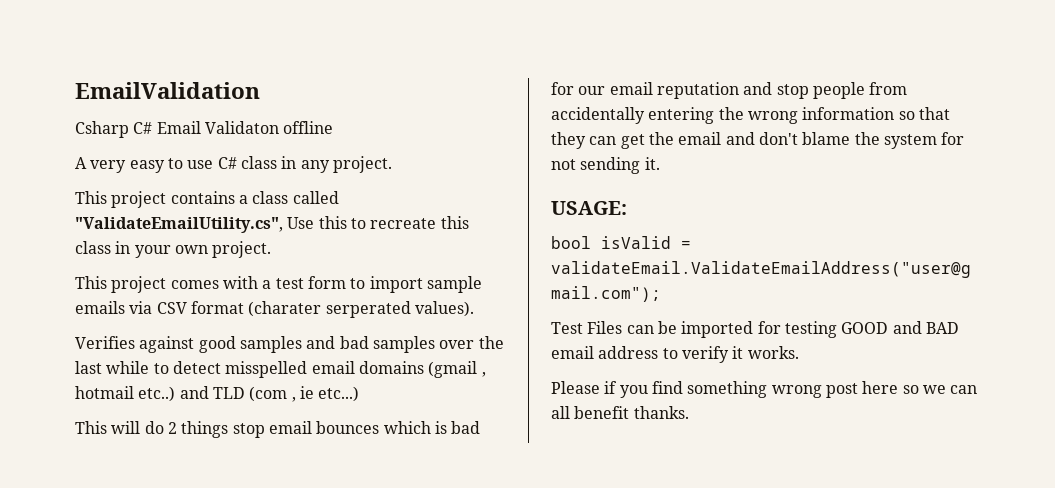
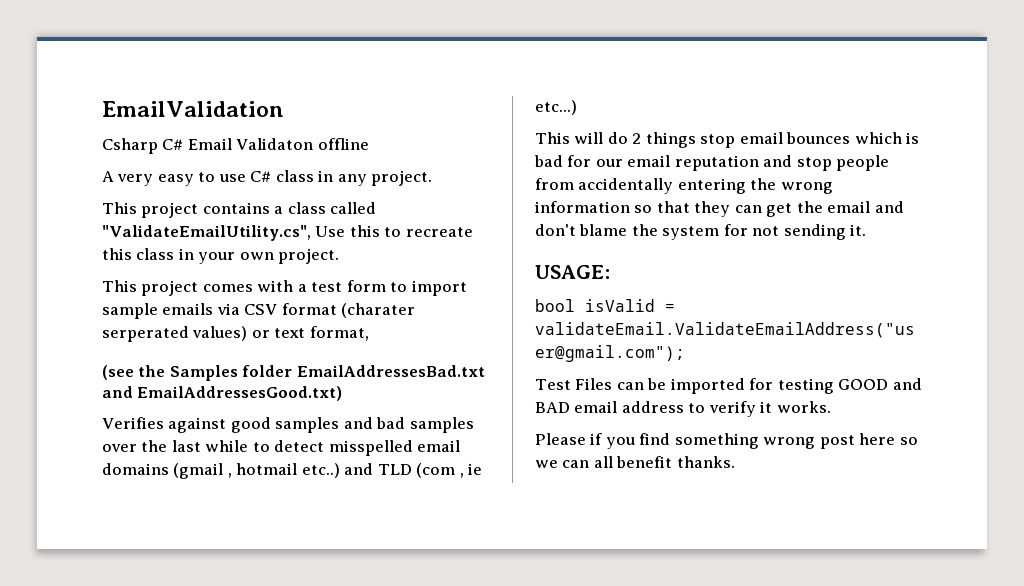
- This project comes with a test form to import sample emails via CSV format (charater serperated values).
+ This project comes with a test form to import sample emails via CSV format (charater serperated values) or text format,
+ (see the Samples folder EmailAddressesBad.txt and EmailAddressesGood.txt)

